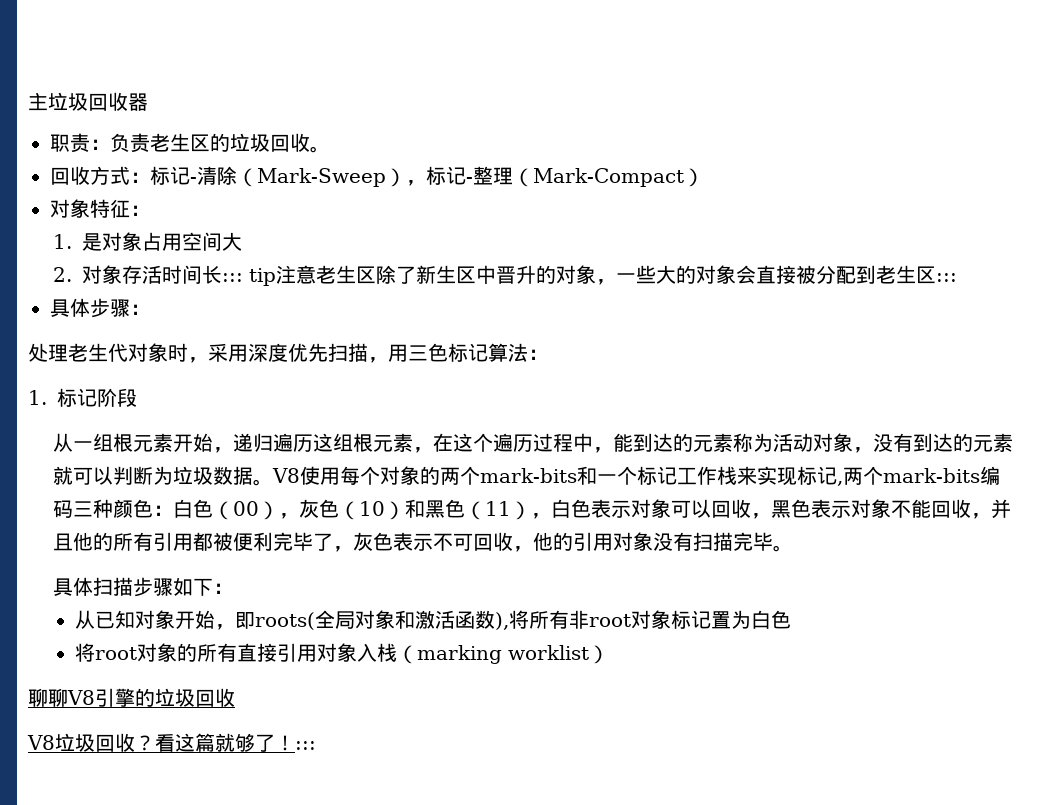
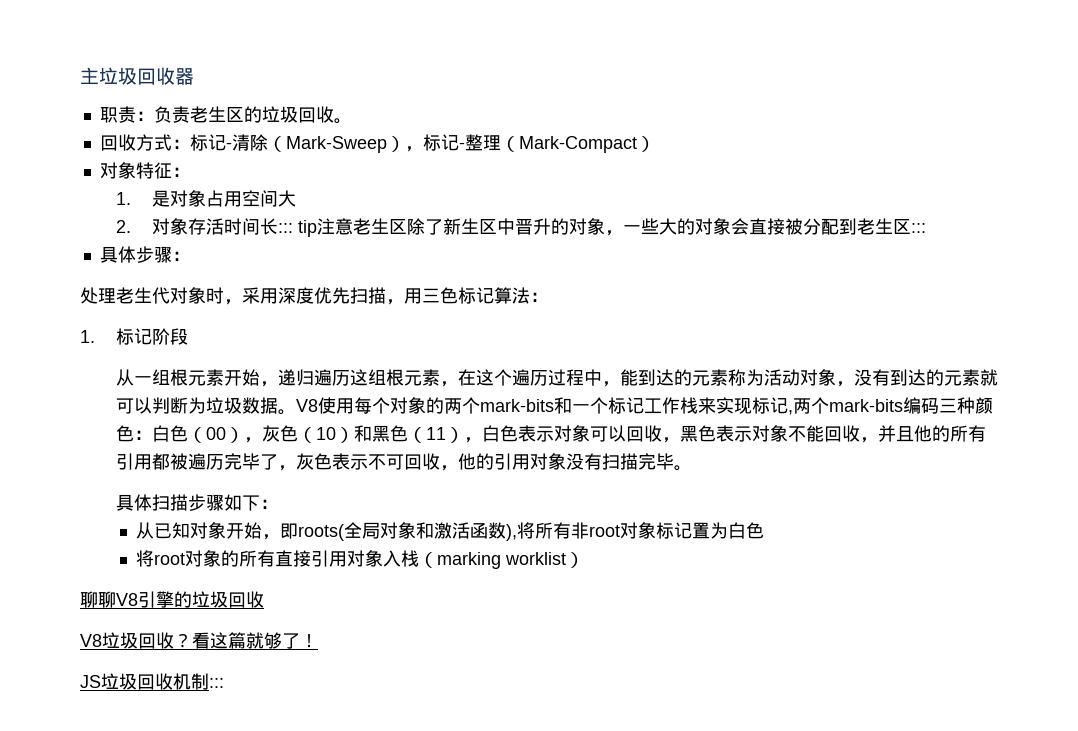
- V8使用每个对象的两个mark-bits和一个标记工作栈来实现标记,两个mark-bits编码三种颜色：白色（00），灰色（10）和黑色（11），白色表示对象可以回收，黑色表示对象不能回收，并且他的所有引用都被便利完毕了，灰色表示不可回收，他的引用对象没有扫描完毕。
+ V8使用每个对象的两个mark-bits和一个标记工作栈来实现标记,两个mark-bits编码三种颜色：白色（00），灰色（10）和黑色（11），白色表示对象可以回收，黑色表示对象不能回收，并且他的所有引用都被遍历完毕了，灰色表示不可回收，他的引用对象没有扫描完毕。
- 看这篇就够了！:::
+ 看这篇就够了！
+ JS垃圾回收机制:::

